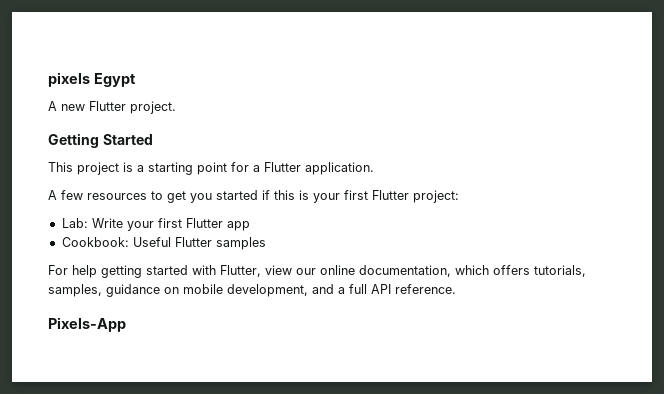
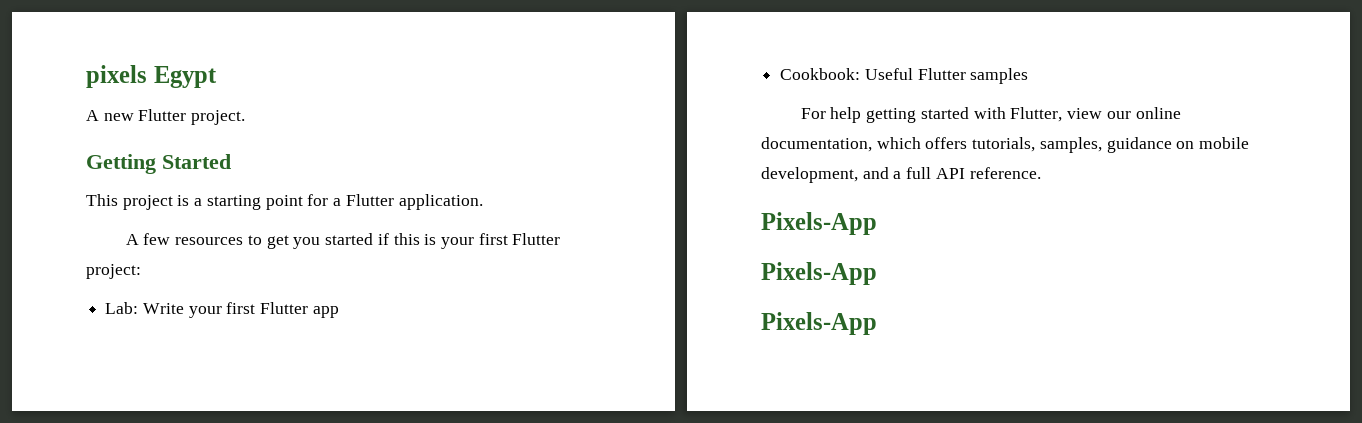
  For help getting started with Flutter, view our online documentation, which offers tutorials, samples, guidance on mobile development, and a full API reference.
+ Pixels-App
+ Pixels-App

